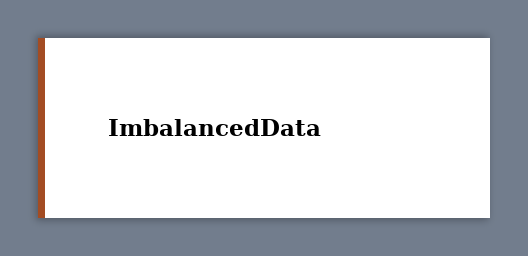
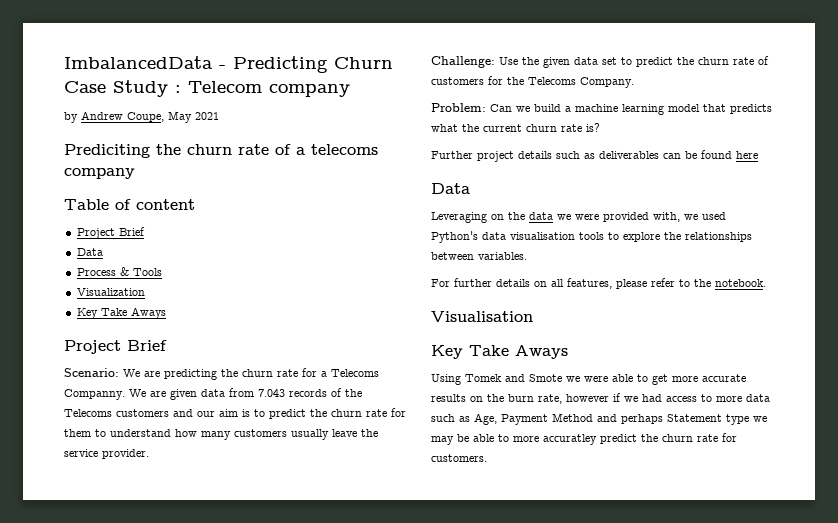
- ImbalancedData
+ ImbalancedData - Predicting Churn Case Study : Telecom company
+ by Andrew Coupe, May 2021
+ Prediciting the churn rate of a telecoms company
+ Table of content
+ Project Brief
+ Data
+ Process & Tools
+ Visualization
+ Key Take Aways
+ Project Brief
+ Scenario: We are predicting the churn rate for a Telecoms Companny. We are given data from 7.043 records of the Telecoms customers and our aim is to predict the churn rate for them to understand how many customers usually leave the service provider.
+ Challenge: Use the given data set to predict the churn rate of customers for the Telecoms Company.
+ Problem: Can we build a machine learning model that predicts what the current churn rate is?
+ Further project details such as deliverables can be found here
+ Data
+ Leveraging on the data we were provided with, we used Python's data visualisation tools to explore the relationships between variables.
+ For further details on all features, please refer to the notebook.
+ Visualisation
+ Key Take Aways
+ Using Tomek and Smote we were able to get more accurate results on the burn rate, however if we had access to more data such as Age, Payment Method and perhaps Statement type we may be able to more accuratley predict the churn rate for customers.

